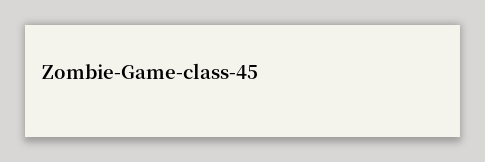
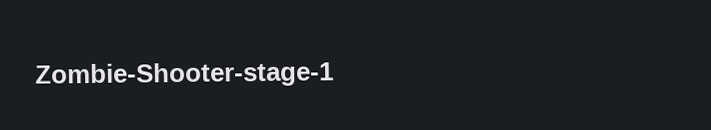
- Zombie-Game-class-45
+ Zombie-Shooter-stage-1

